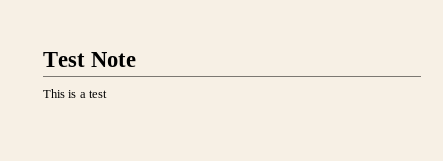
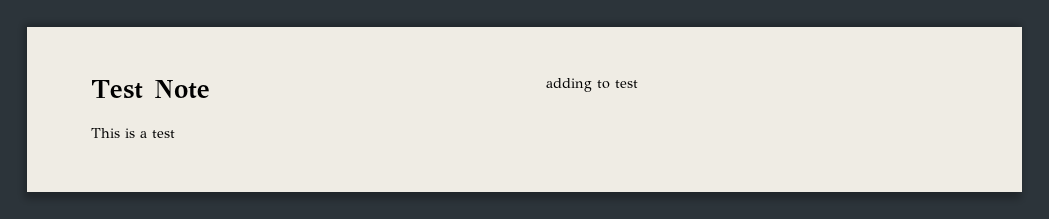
+ adding to test

